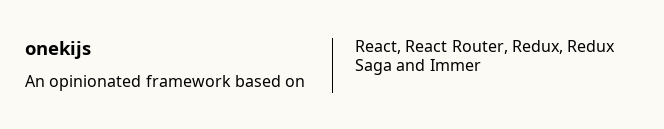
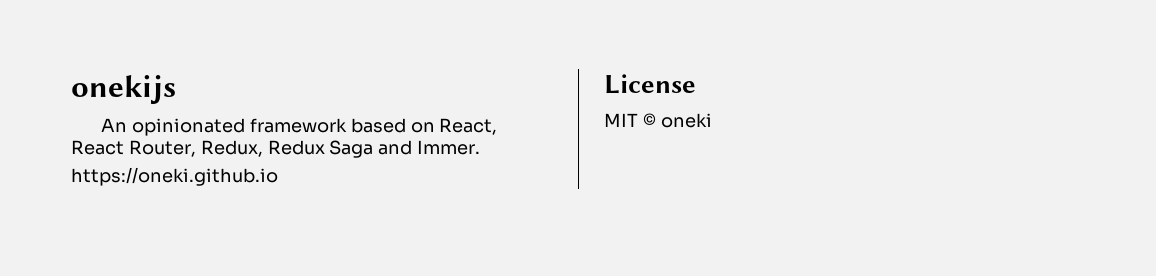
- An opinionated framework based on React, React Router, Redux, Redux Saga and Immer
+ An opinionated framework based on React, React Router, Redux, Redux Saga and Immer.
+ https://oneki.github.io
+ License
+ MIT © oneki

